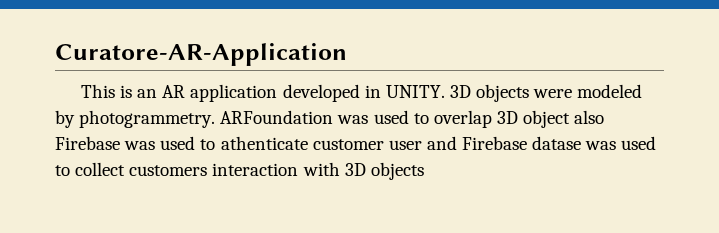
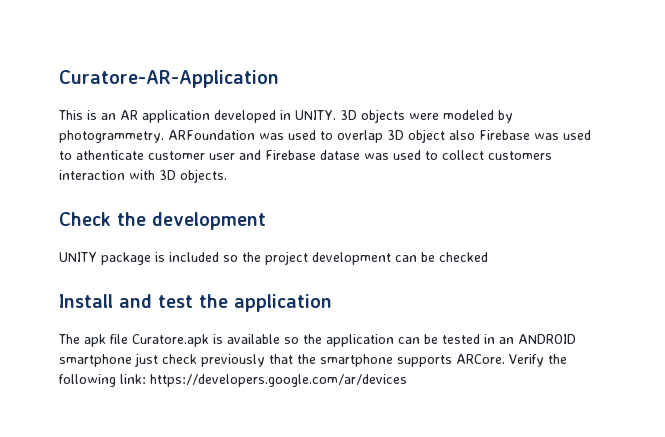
- ARFoundation was used to overlap 3D object also Firebase was used to athenticate customer user and Firebase datase was used to collect customers interaction with 3D objects
+ ARFoundation was used to overlap 3D object also Firebase was used to athenticate customer user and Firebase datase was used to collect customers interaction with 3D objects.
+ Check the development
+ UNITY package is included so the project development can be checked
+ Install and test the application
+ The apk file Curatore.apk is available so the application can be tested in an ANDROID smartphone just check previously that the smartphone supports ARCore. Verify the following link: https://developers.google.com/ar/devices

